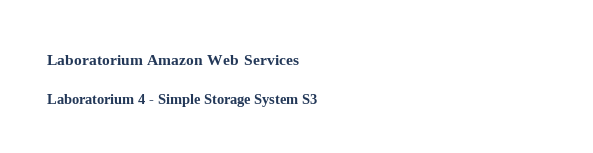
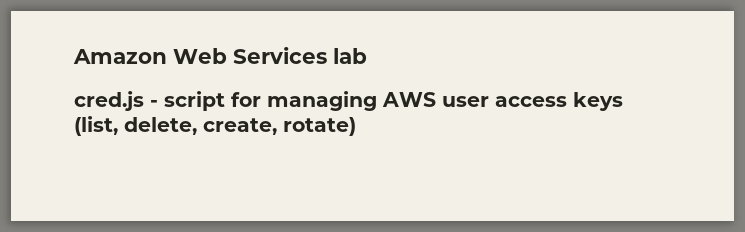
- Laboratorium Amazon Web Services
- Laboratorium 4 - Simple Storage System S3
+ Amazon Web Services lab
+ cred.js - script for managing AWS user access keys (list, delete, create, rotate)

